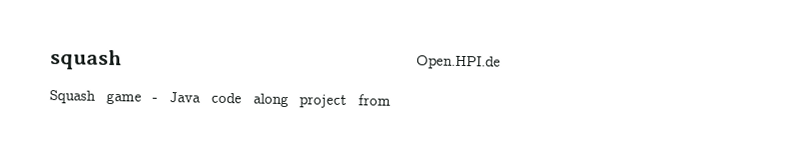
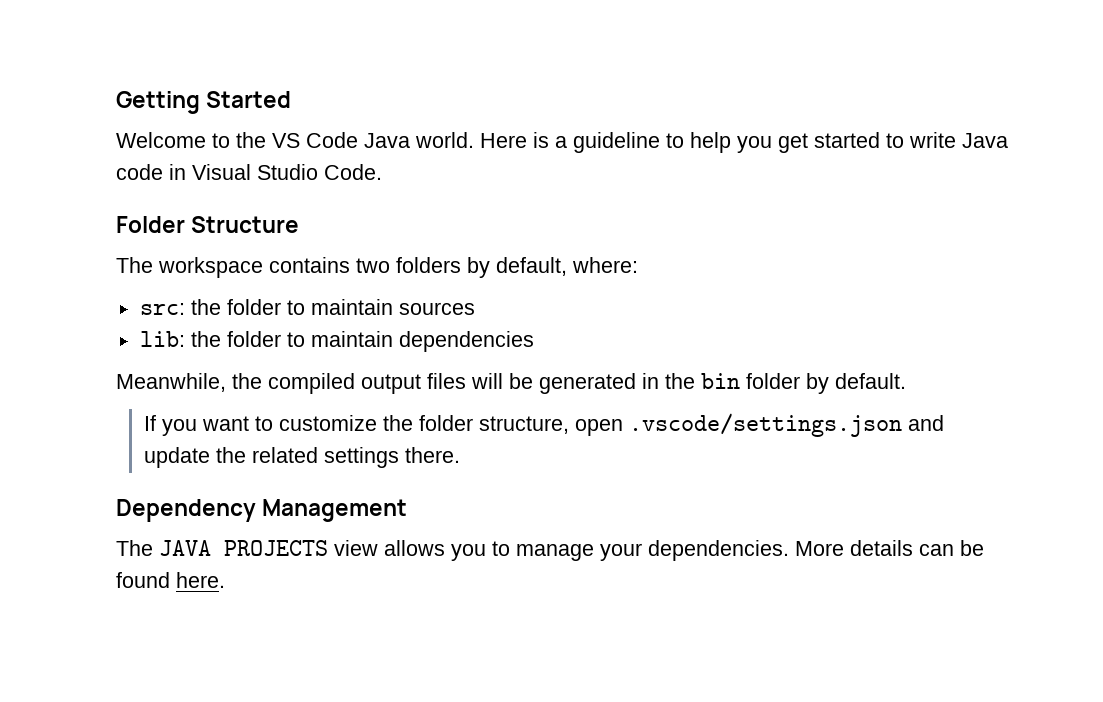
- squash
- Squash game - Java code along project from Open.HPI.de
+ Getting Started
+ Welcome to the VS Code Java world. Here is a guideline to help you get started to write Java code in Visual Studio Code.
+ Folder Structure
+ The workspace contains two folders by default, where:
+ src: the folder to maintain sources
+ lib: the folder to maintain dependencies
+ Meanwhile, the compiled output files will be generated in the bin folder by default.
+ If you want to customize the folder structure, open .vscode/settings.json and update the related settings there.
+ Dependency Management
+ The JAVA PROJECTS view allows you to manage your dependencies. More details can be found here.

